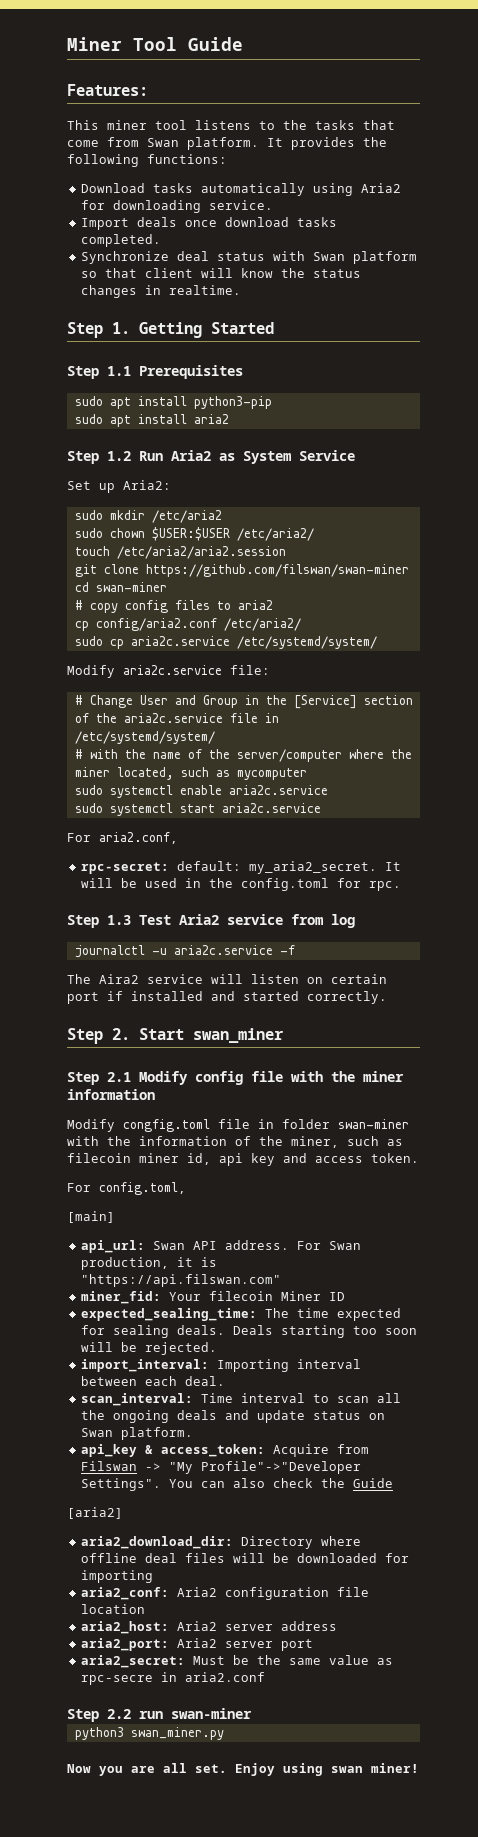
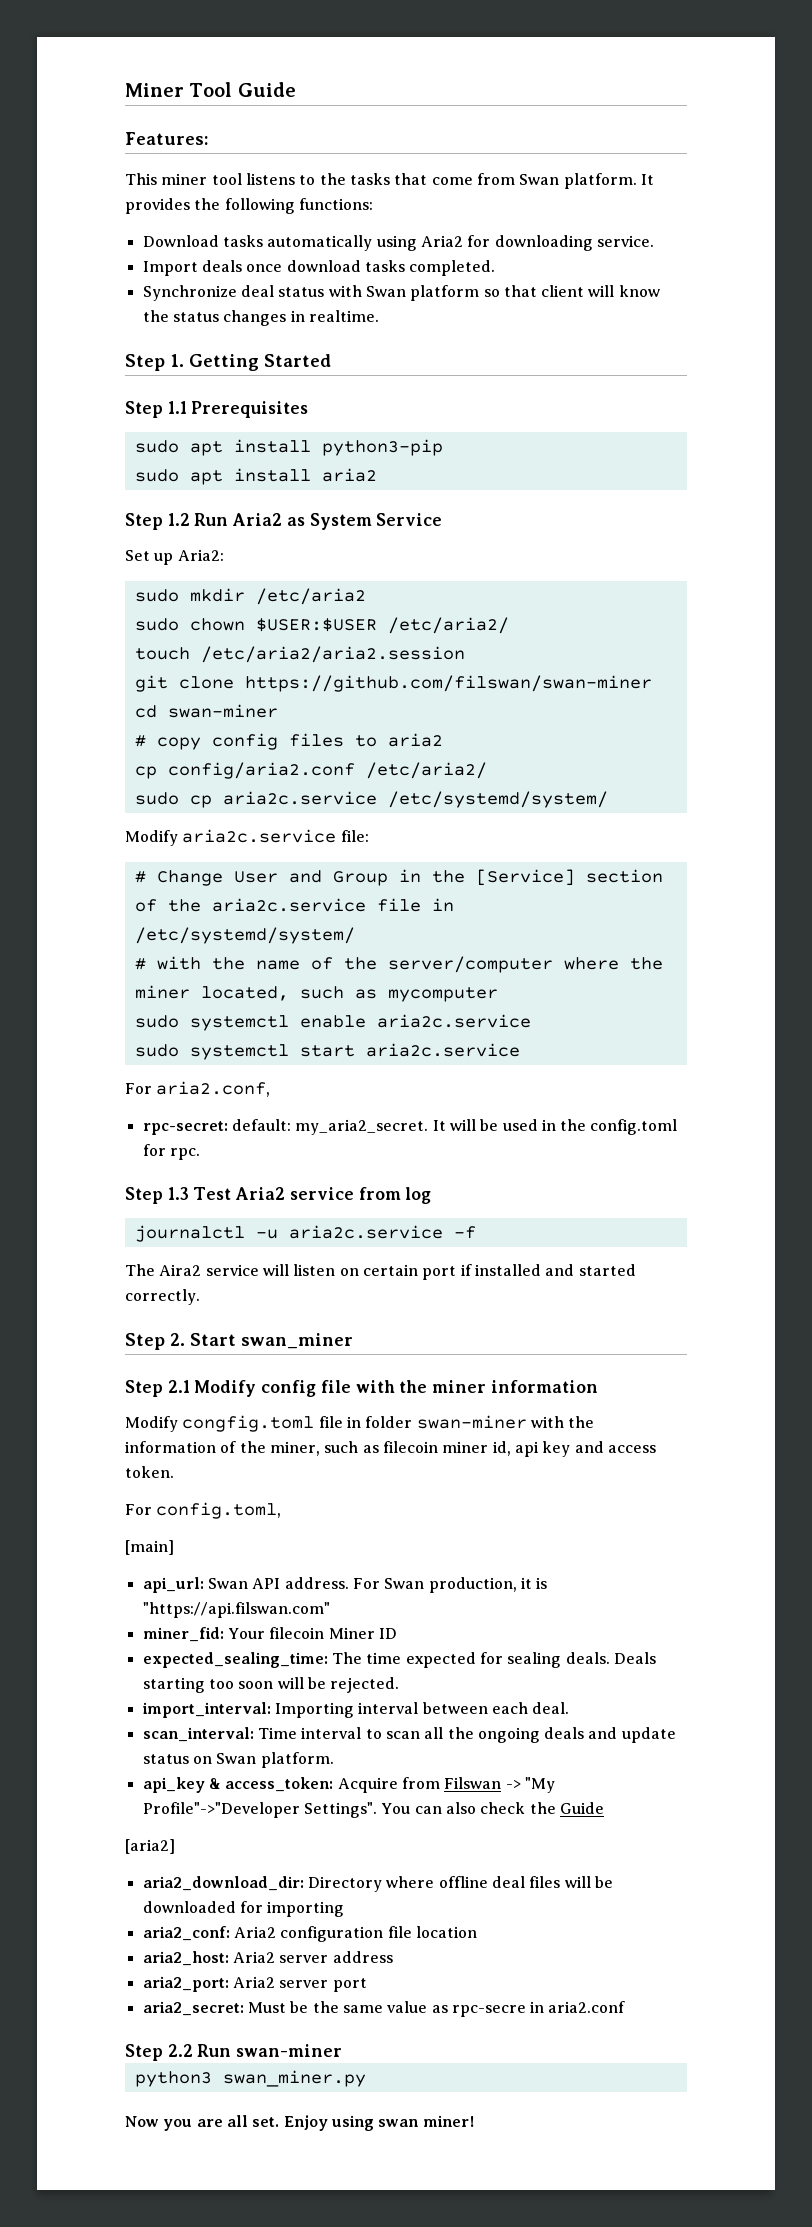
- Step 2.2 run swan-miner
+ Step 2.2 Run swan-miner

